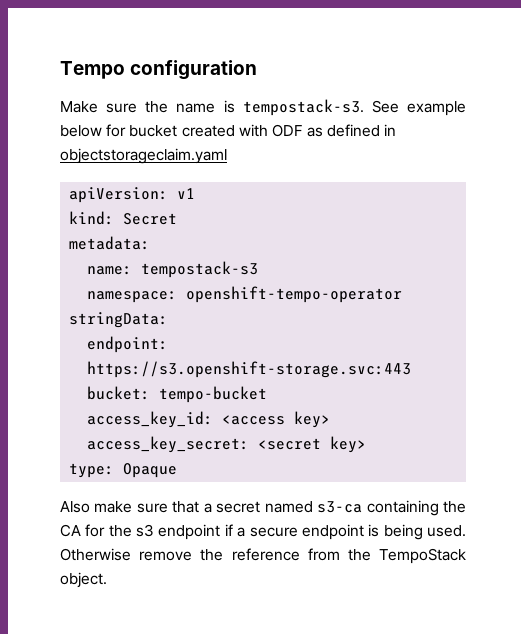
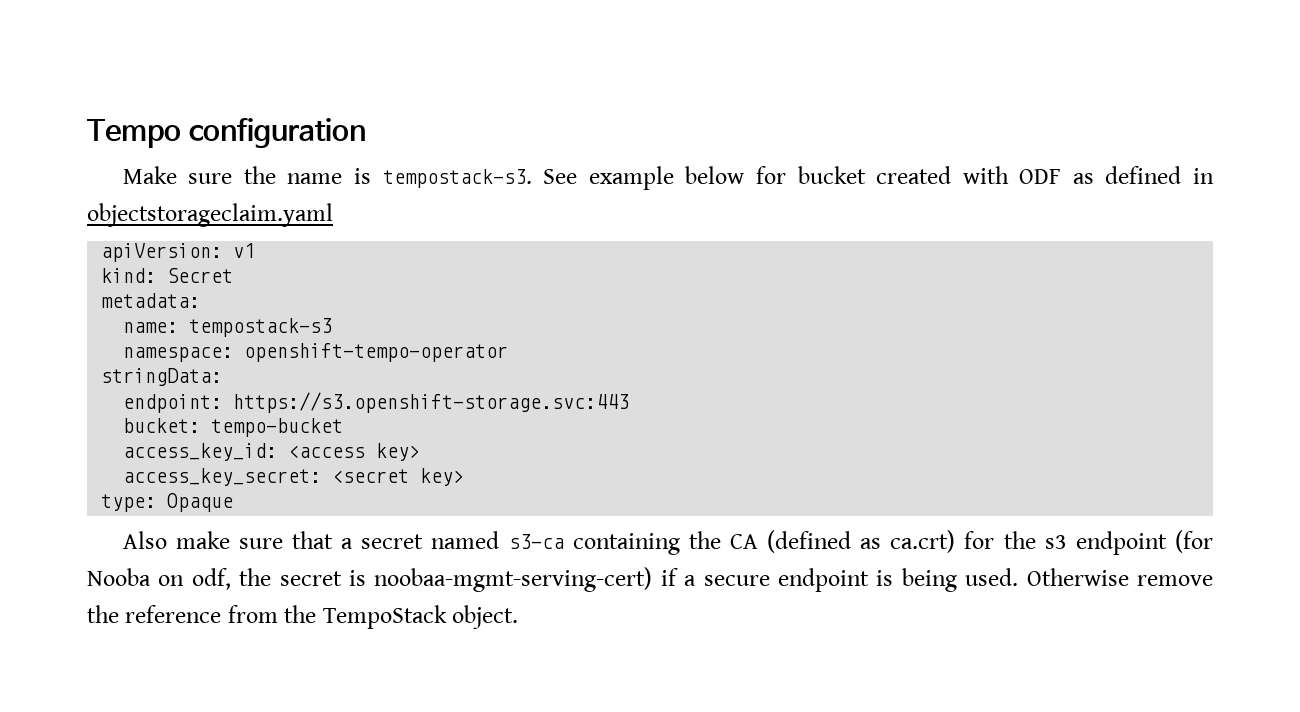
- Also make sure that a secret named s3-ca containing the CA for the s3 endpoint if a secure endpoint is being used.
+ Also make sure that a secret named s3-ca containing the CA (defined as ca.crt) for the s3 endpoint (for Nooba on odf, the secret is noobaa-mgmt-serving-cert) if a secure endpoint is being used.

